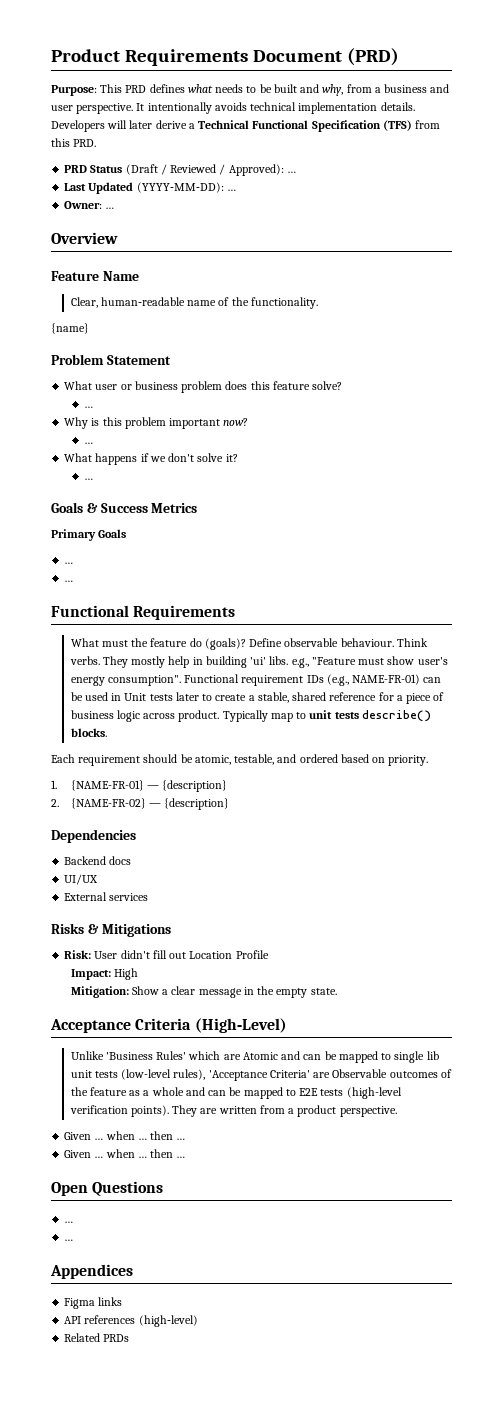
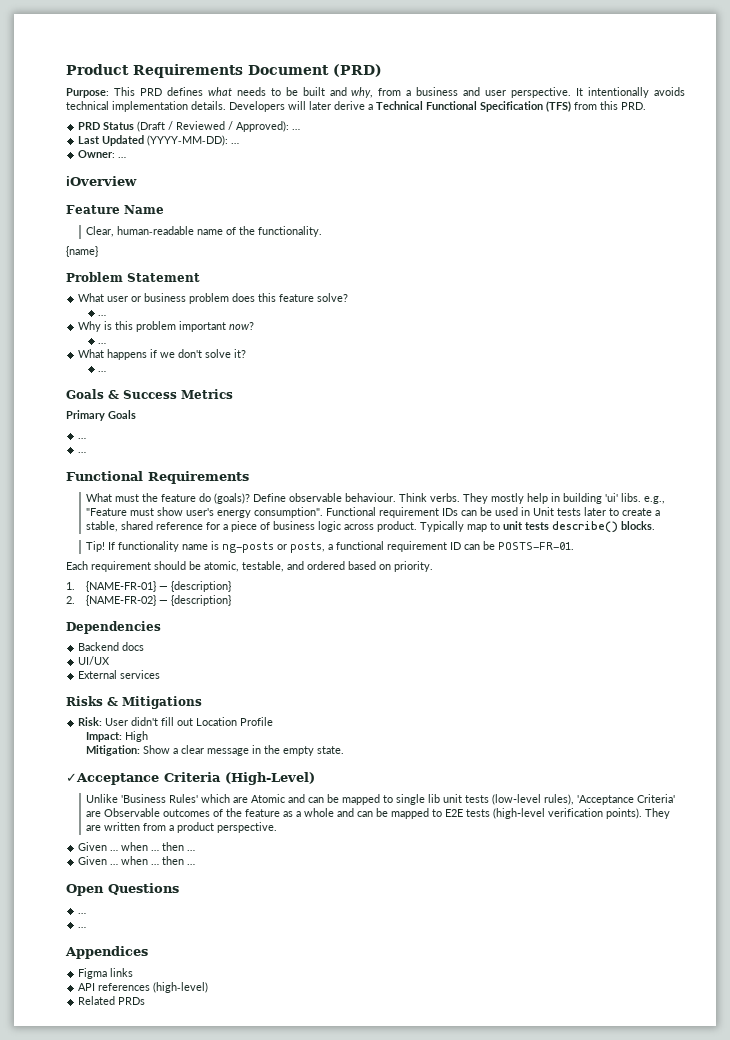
- Overview
+ ℹOverview
- Functional requirement IDs (e.g., NAME-FR-01) can be used in Unit tests later to create a stable, shared reference for a piece of business logic across product.
+ Functional requirement IDs can be used in Unit tests later to create a stable, shared reference for a piece of business logic across product.
+ Tip! If functionality name is ng-posts or posts, a functional requirement ID can be POSTS-FR-01.
- Acceptance Criteria (High‑Level)
+ ✓Acceptance Criteria (High‑Level)

